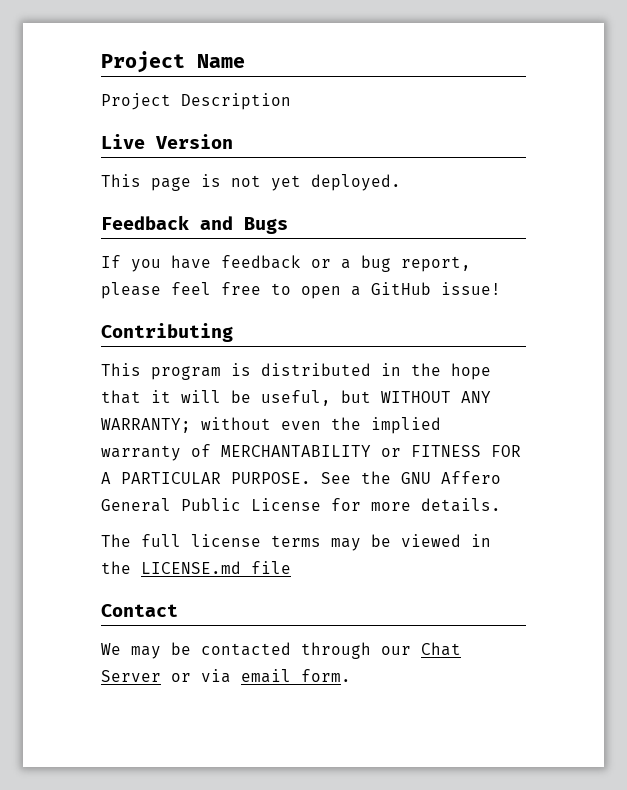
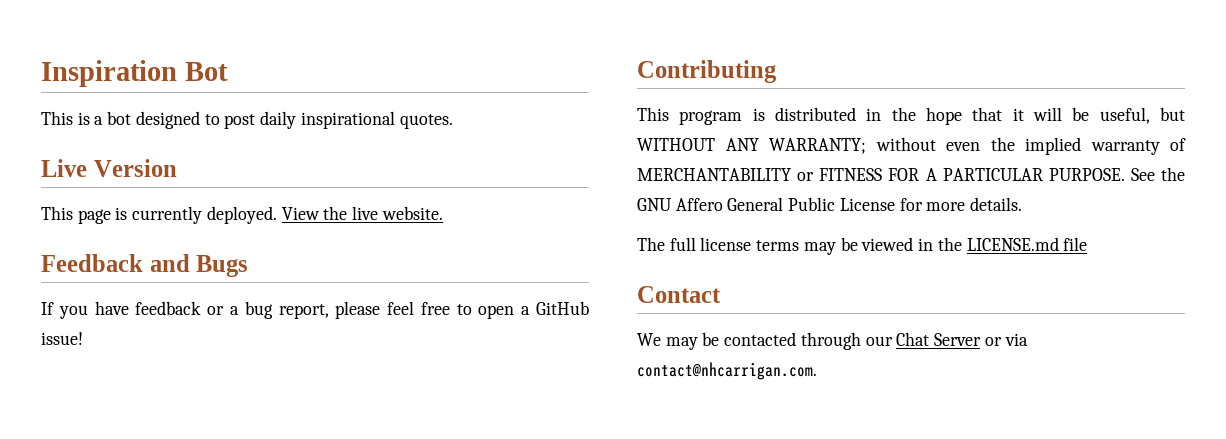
- Project Name
- Project Description
+ Inspiration Bot
+ This is a bot designed to post daily inspirational quotes.
- This page is not yet deployed.
+ This page is currently deployed. View the live website.
- We may be contacted through our Chat Server or via email form.
+ We may be contacted through our Chat Server or via contact@nhcarrigan.com.

